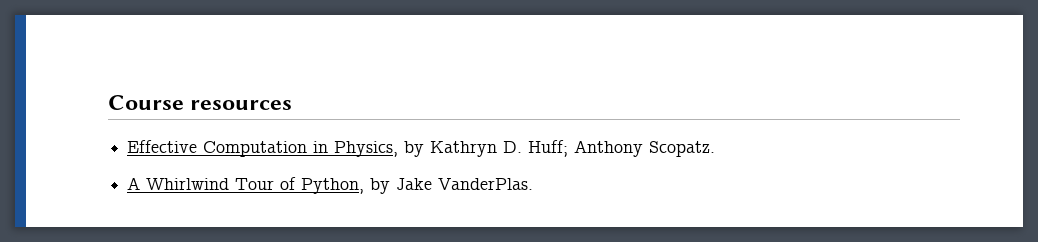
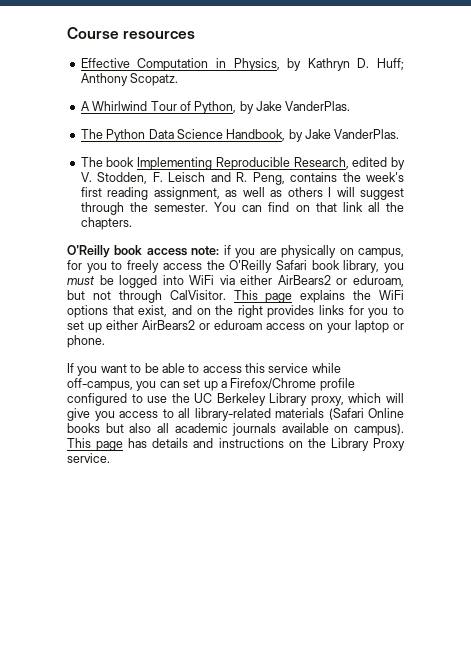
+ The Python Data Science Handbook, by Jake VanderPlas.
+ The book Implementing Reproducible Research, edited by V. Stodden, F. Leisch and R. Peng, contains the week's first reading assignment, as well as others I will suggest through the semester. You can find on that link all the chapters.
+ O'Reilly book access note: if you are physically on campus, for you to freely access the O'Reilly Safari book library, you must be logged into WiFi via either AirBears2 or eduroam, but not through CalVisitor. This page explains the WiFi options that exist, and on the right provides links for you to set up either AirBears2 or eduroam access on your laptop or phone.
+ If you want to be able to access this service while off-campus, you can set up a Firefox/Chrome profile configured to use the UC Berkeley Library proxy, which will give you access to all library-related materials (Safari Online books but also all academic journals available on campus). This page has details and instructions on the Library Proxy service.

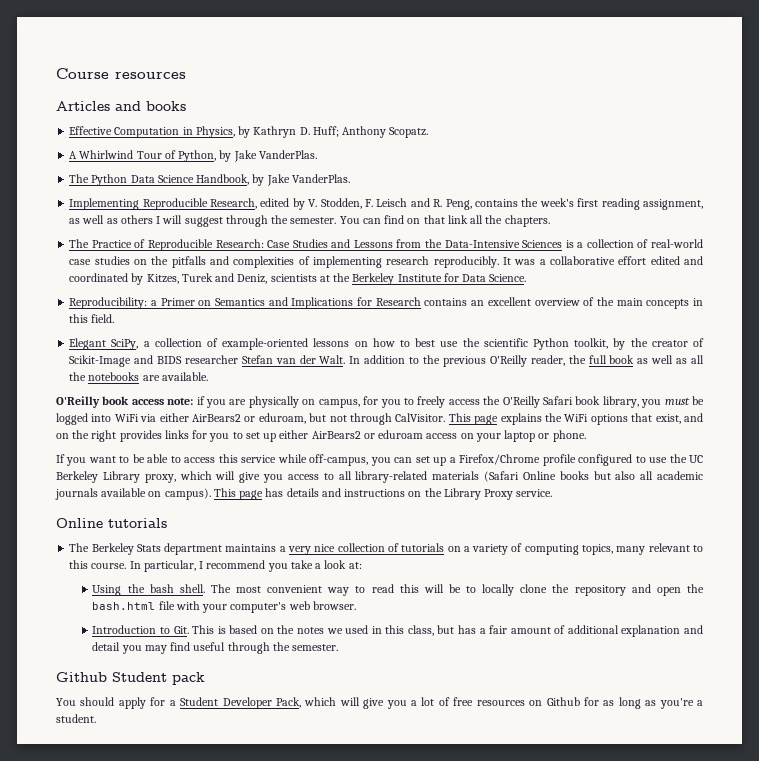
+ Articles and books
- The book Implementing Reproducible Research, edited by V. Stodden, F. Leisch and R. Peng, contains the week's first reading assignment, as well as others I will suggest through the semester.
+ Implementing Reproducible Research, edited by V. Stodden, F. Leisch and R. Peng, contains the week's first reading assignment, as well as others I will suggest through the semester.
+ The Practice of Reproducible Research: Case Studies and Lessons from the Data-Intensive Sciences is a collection of real-world case studies on the pitfalls and complexities of implementing research reproducibly. It was a collaborative effort edited and coordinated by Kitzes, Turek and Deniz, scientists at the Berkeley Institute for Data Science.
+ Reproducibility: a Primer on Semantics and Implications for Research contains an excellent overview of the main concepts in this field.
+ Elegant SciPy, a collection of example-oriented lessons on how to best use the scientific Python toolkit, by the creator of Scikit-Image and BIDS researcher Stefan van der Walt. In addition to the previous O'Reilly reader, the full book as well as all the notebooks are available.
+ Online tutorials
+ The Berkeley Stats department maintains a very nice collection of tutorials on a variety of computing topics, many relevant to this course. In particular, I recommend you take a look at:
+ Using the bash shell. The most convenient way to read this will be to locally clone the repository and open the bash.html file with your computer's web browser.
+ Introduction to Git. This is based on the notes we used in this class, but has a fair amount of additional explanation and detail you may find useful through the semester.
+ Github Student pack
+ You should apply for a Student Developer Pack, which will give you a lot of free resources on Github for as long as you're a student.

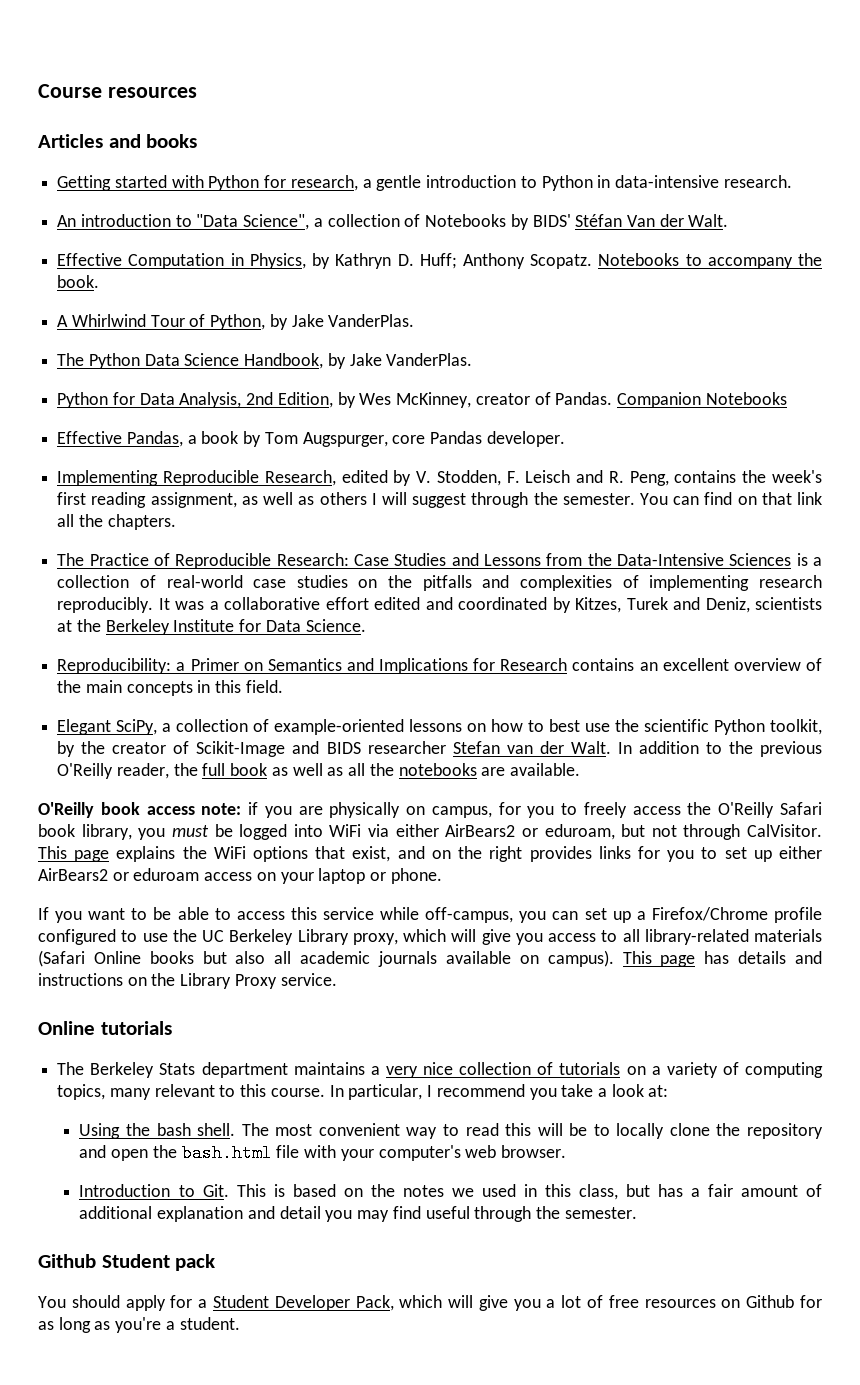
+ Getting started with Python for research, a gentle introduction to Python in data-intensive research.
+ An introduction to "Data Science", a collection of Notebooks by BIDS' Stéfan Van der Walt.
+ Notebooks to accompany the book.
+ Python for Data Analysis, 2nd Edition, by Wes McKinney, creator of Pandas. Companion Notebooks
+ Effective Pandas, a book by Tom Augspurger, core Pandas developer.

